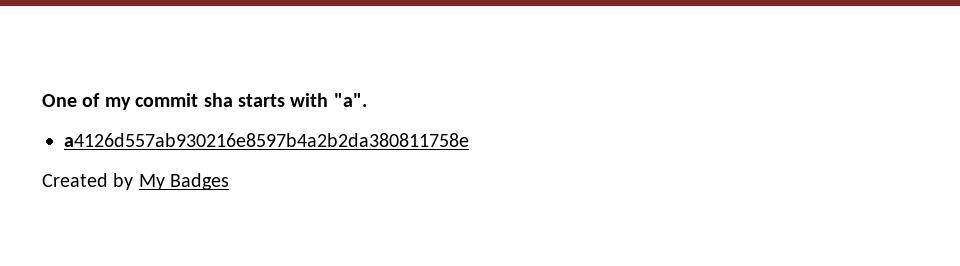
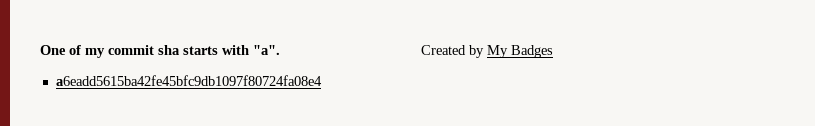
- a4126d557ab930216e8597b4a2b2da380811758e
+ a6eadd5615ba42fe45bfc9db1097f80724fa08e4

